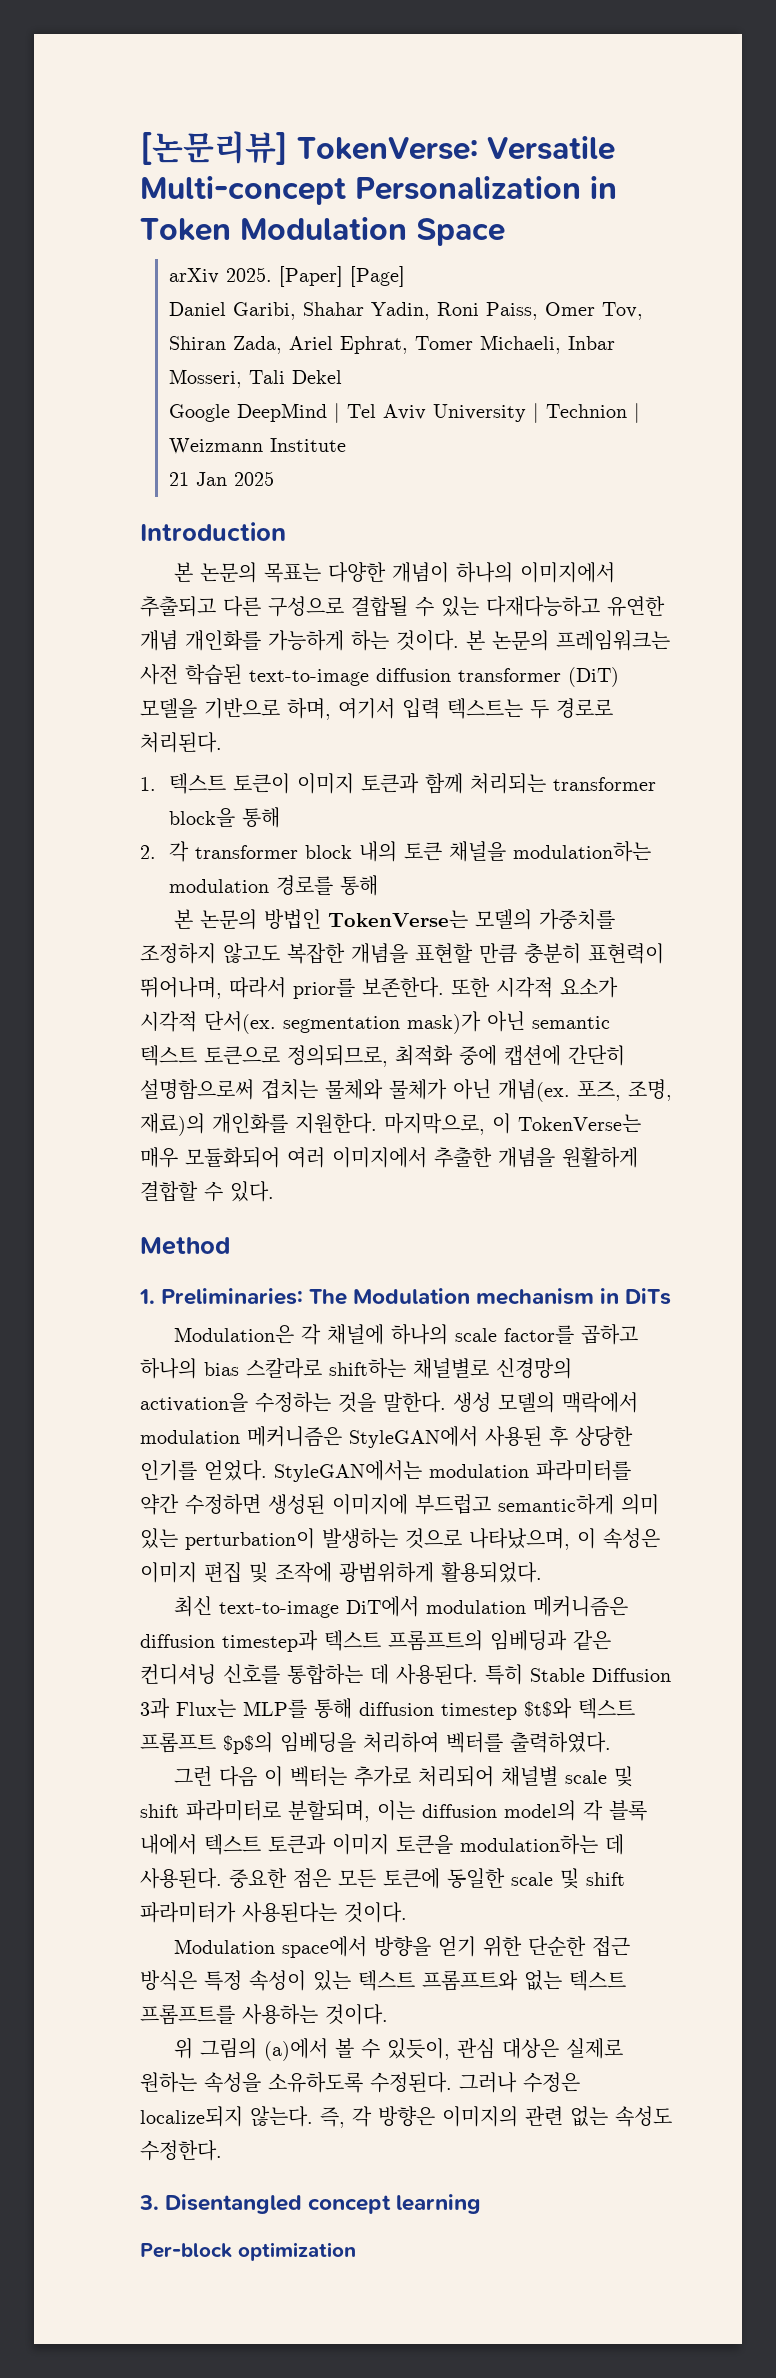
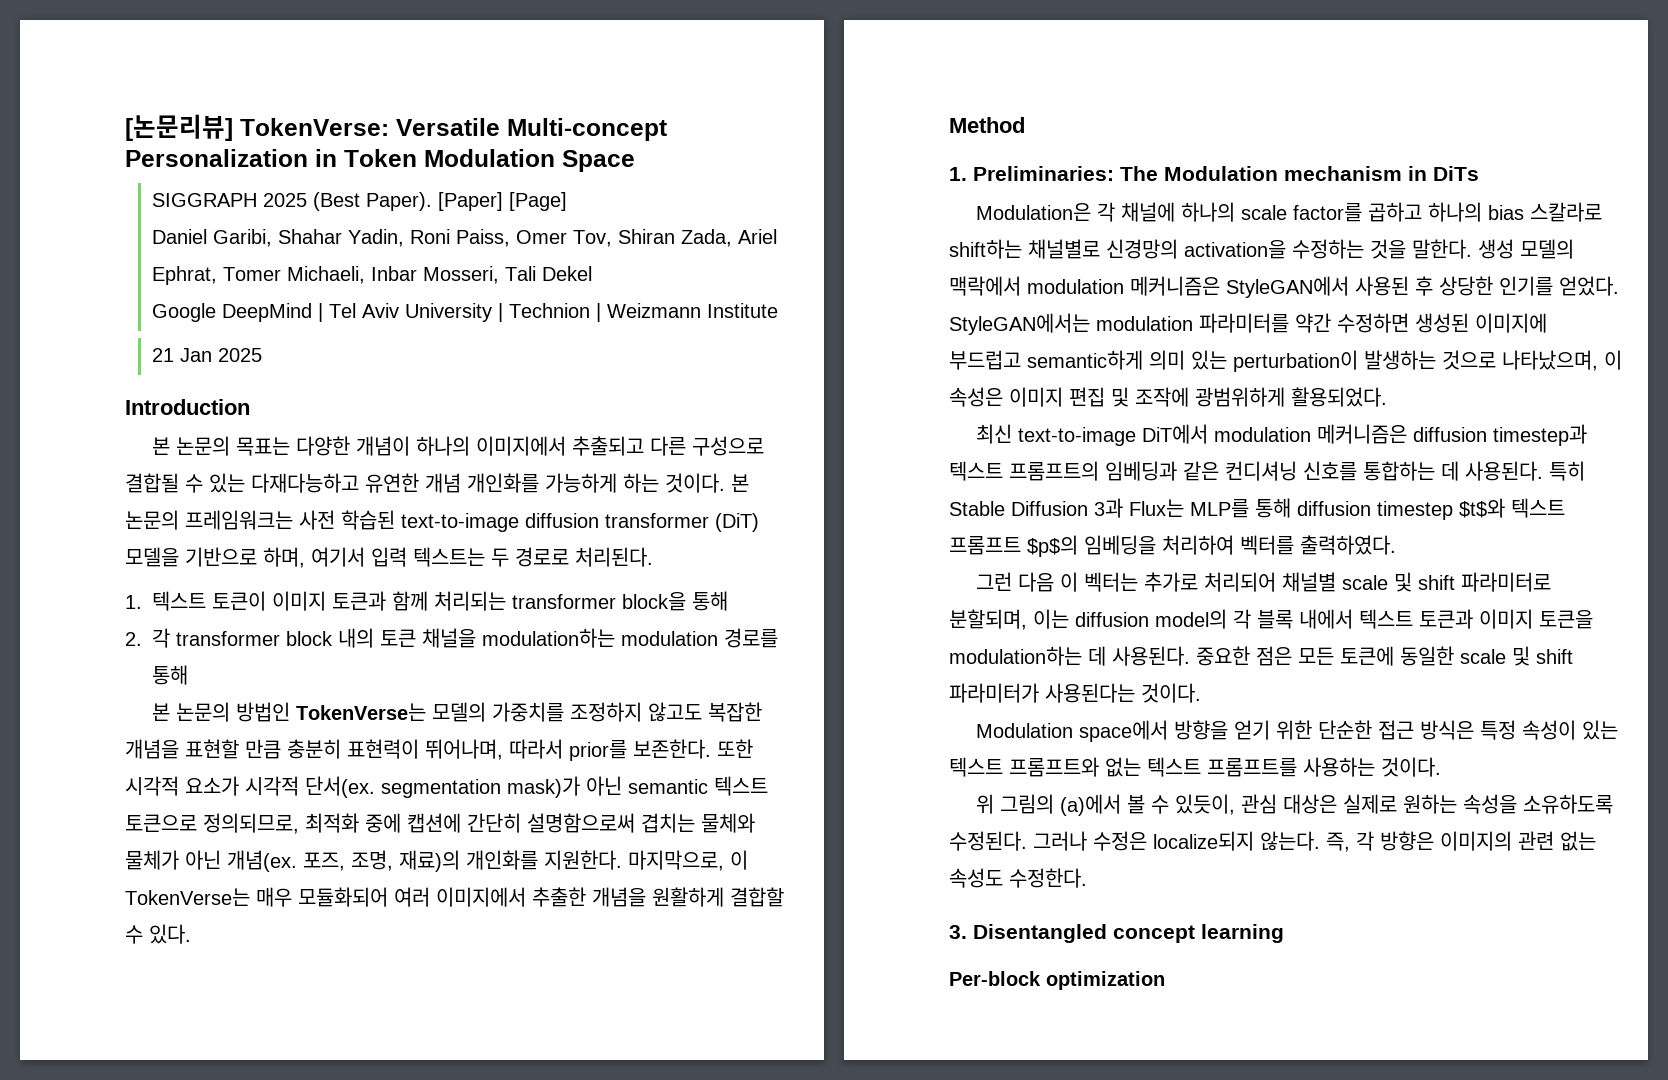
- arXiv 2025.
+ SIGGRAPH 2025 (Best Paper).

